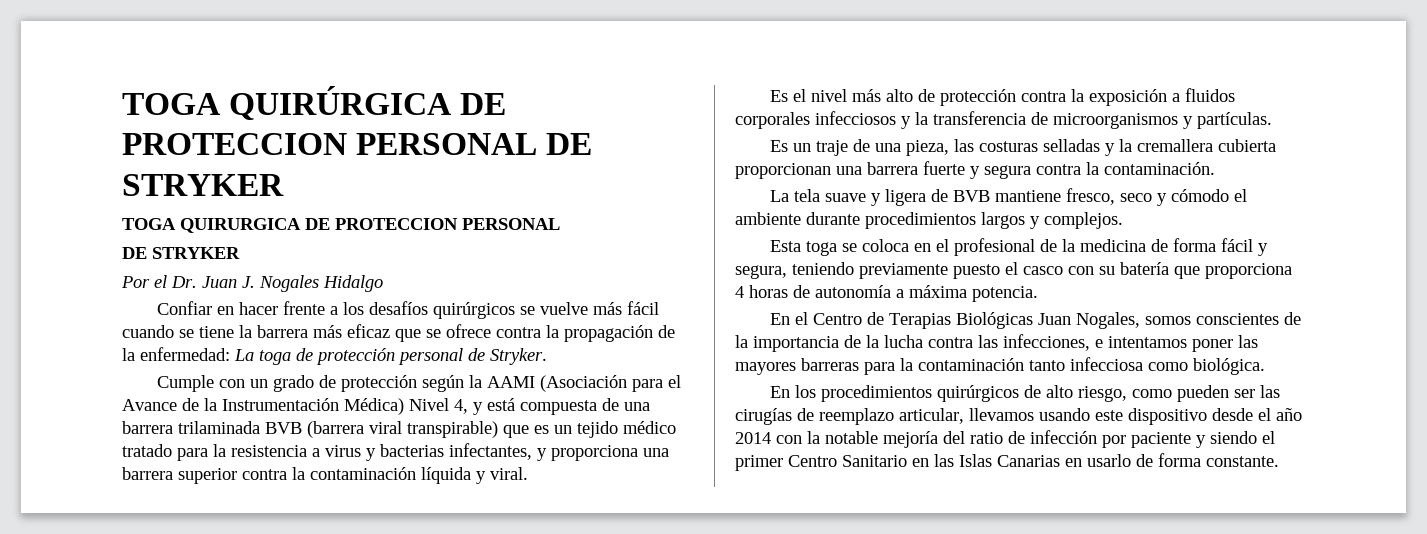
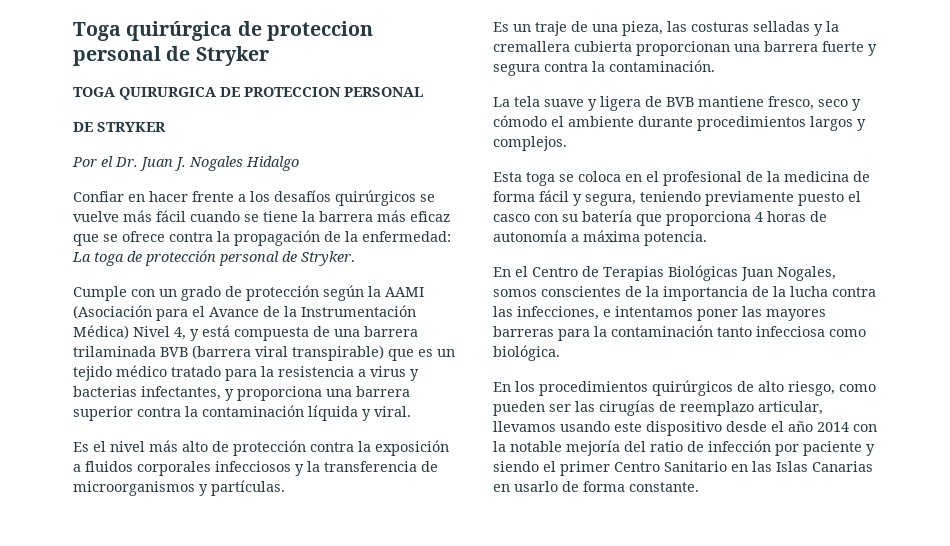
- TOGA QUIRÚRGICA DE PROTECCION PERSONAL DE STRYKER
+ Toga quirúrgica de proteccion personal de Stryker

